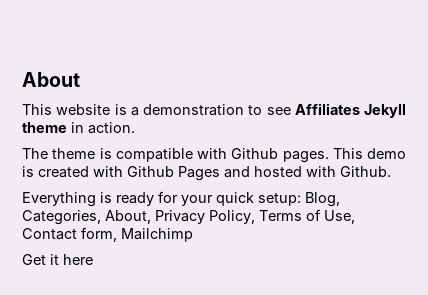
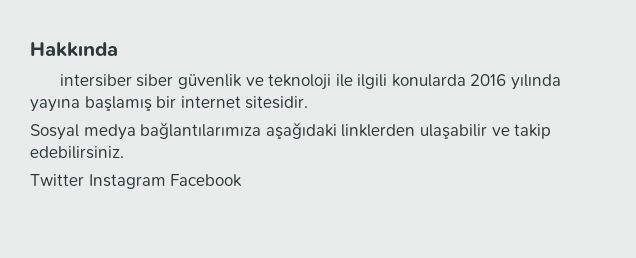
- About
- This website is a demonstration to see Affiliates Jekyll theme in action.
- The theme is compatible with Github pages. This demo is created with Github Pages and hosted with Github.
- Everything is ready for your quick setup: Blog, Categories, About, Privacy Policy, Terms of Use, Contact form, Mailchimp
- Get it here
+ Hakkında
+ intersiber siber güvenlik ve teknoloji ile ilgili konularda 2016 yılında yayına başlamış bir internet sitesidir.
+ Sosyal medya bağlantılarımıza aşağıdaki linklerden ulaşabilir ve takip edebilirsiniz.
+ Twitter Instagram Facebook

